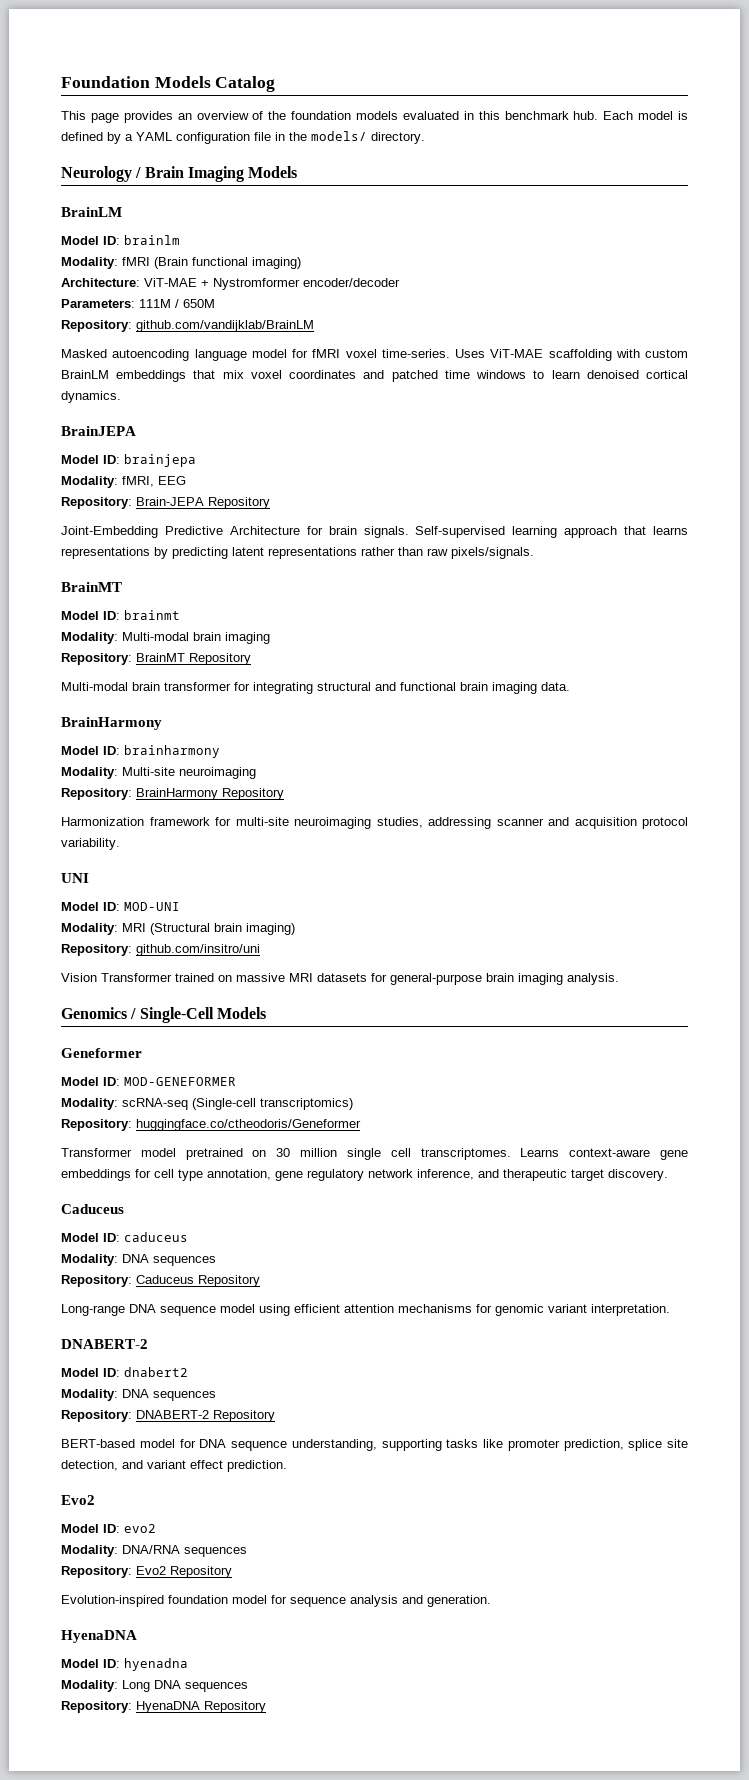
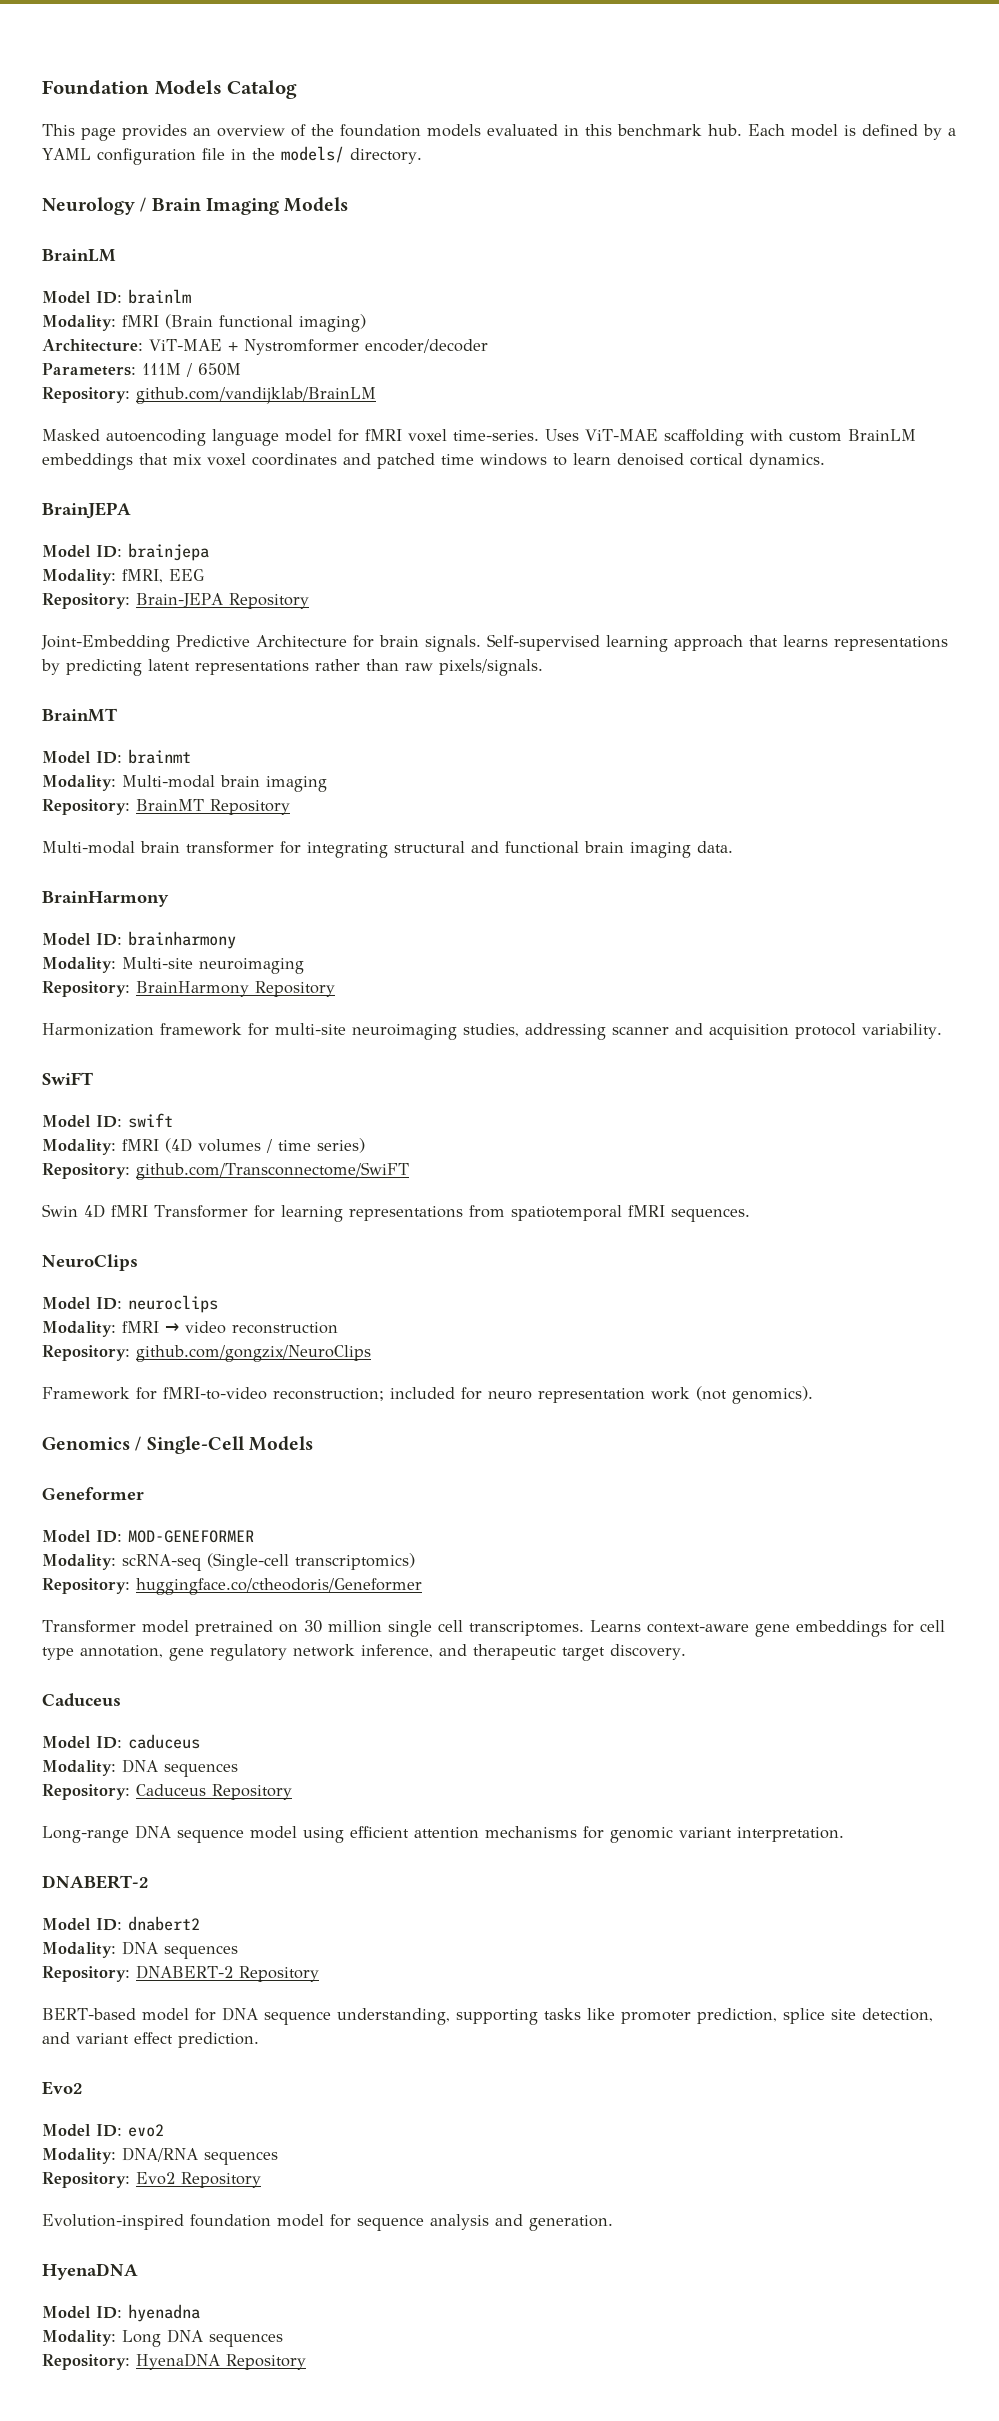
- UNI
- Model ID: MOD-UNI
- Modality: MRI (Structural brain imaging)
- Repository: github.com/insitro/uni
- Vision Transformer trained on massive MRI datasets for general-purpose brain imaging analysis.
+ SwiFT
+ Model ID: swift
+ Modality: fMRI (4D volumes / time series)
+ Repository: github.com/Transconnectome/SwiFT
+ Swin 4D fMRI Transformer for learning representations from spatiotemporal fMRI sequences.
+ NeuroClips
+ Model ID: neuroclips
+ Modality: fMRI → video reconstruction
+ Repository: github.com/gongzix/NeuroClips
+ Framework for fMRI-to-video reconstruction; included for neuro representation work (not genomics).

